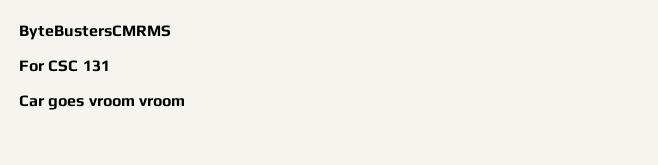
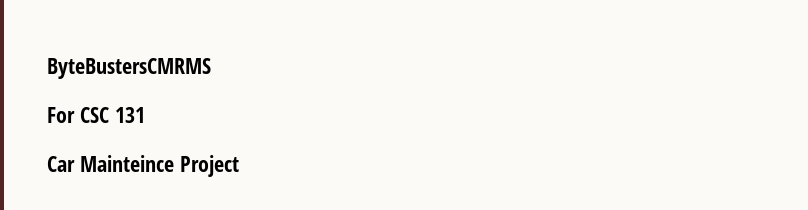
- Car goes vroom vroom
+ Car Mainteince Project

